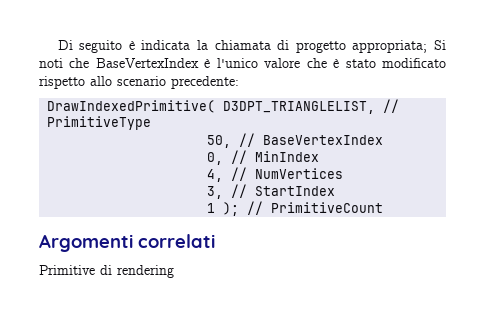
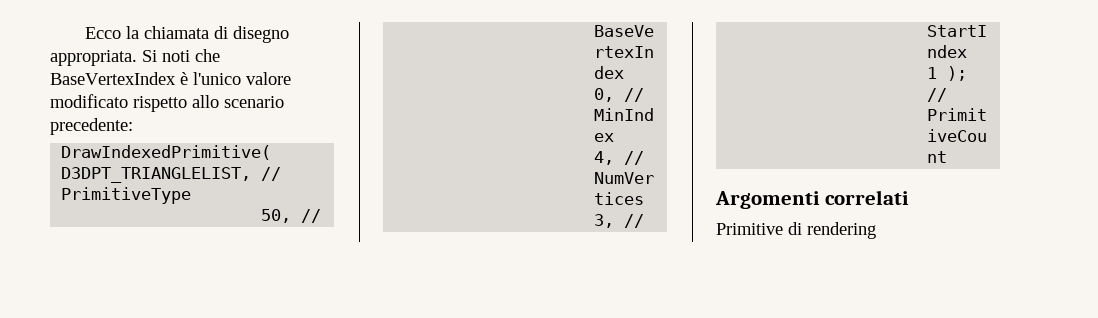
- Di seguito è indicata la chiamata di progetto appropriata; Si noti che BaseVertexIndex è l'unico valore che è stato modificato rispetto allo scenario precedente:
+ Ecco la chiamata di disegno appropriata. Si noti che BaseVertexIndex è l'unico valore modificato rispetto allo scenario precedente:

